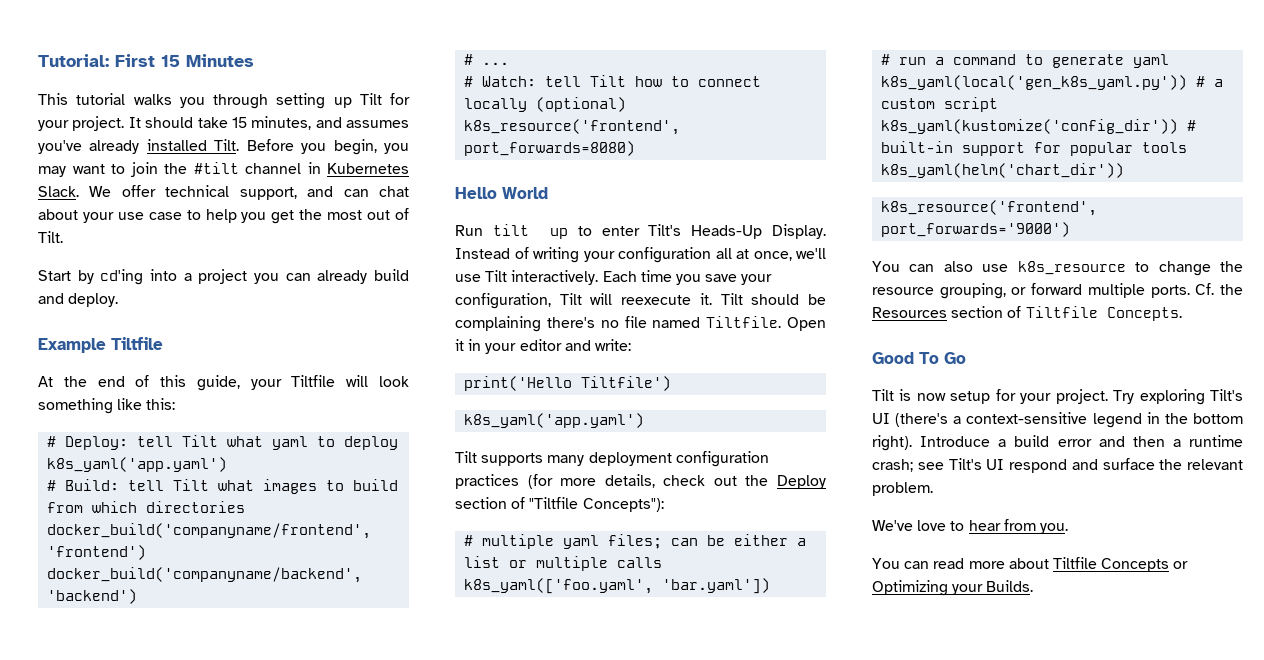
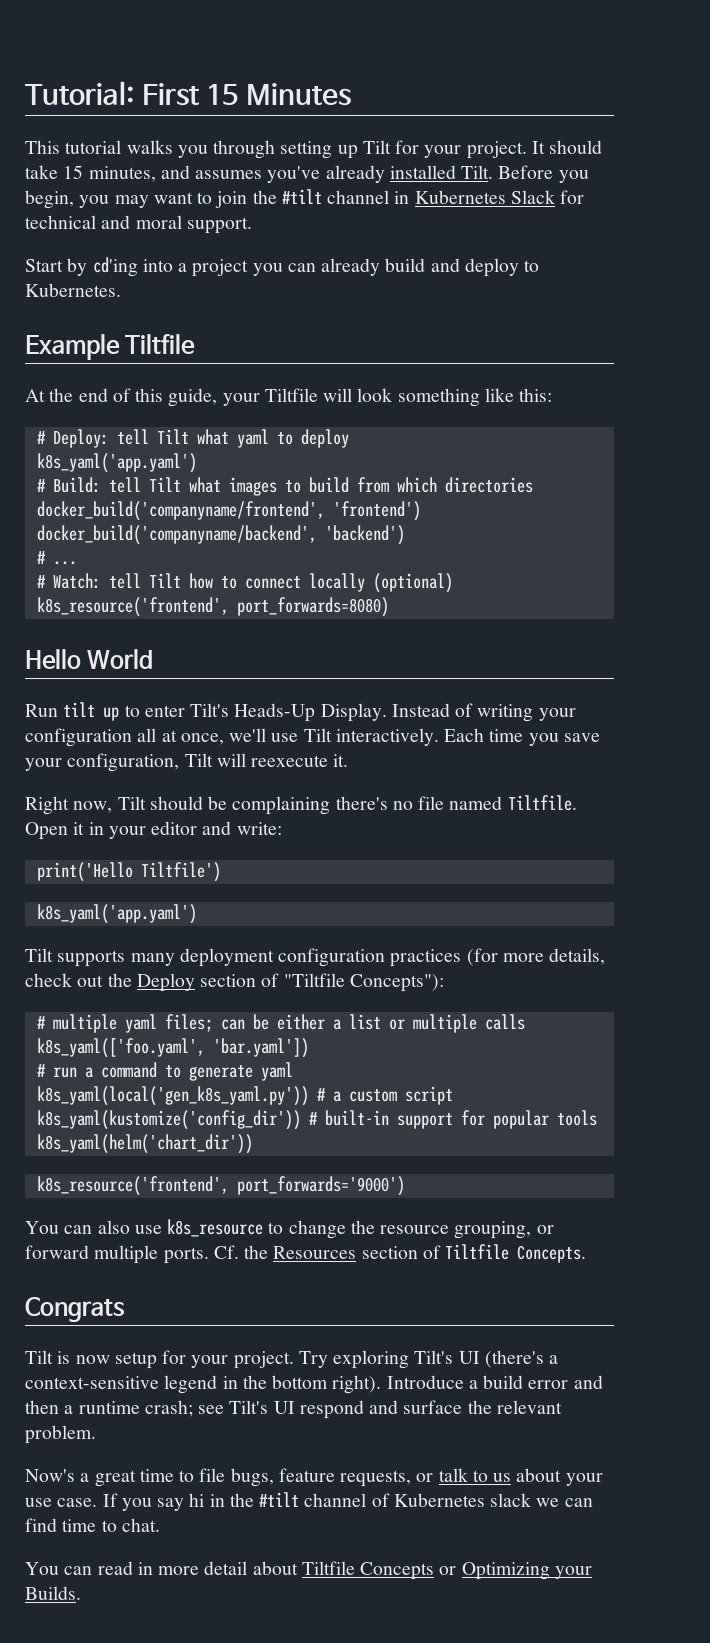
- Before you begin, you may want to join the #tilt channel in Kubernetes Slack. We offer technical support, and can chat about your use case to help you get the most out of Tilt.
+ Before you begin, you may want to join the #tilt channel in Kubernetes Slack for technical and moral support.
- Start by cd'ing into a project you can already build and deploy.
+ Start by cd'ing into a project you can already build and deploy to Kubernetes.
- Each time you save your configuration, Tilt will reexecute it. Tilt should be complaining there's no file named Tiltfile.
+ Each time you save your configuration, Tilt will reexecute it.
+ Right now, Tilt should be complaining there's no file named Tiltfile.
- Good To Go
+ Congrats
- We've love to hear from you.
+ Now's a great time to file bugs, feature requests, or talk to us about your use case. If you say hi in the #tilt channel of Kubernetes slack we can find time to chat.
- You can read more about Tiltfile Concepts or Optimizing your Builds.
+ You can read in more detail about Tiltfile Concepts or Optimizing your Builds.

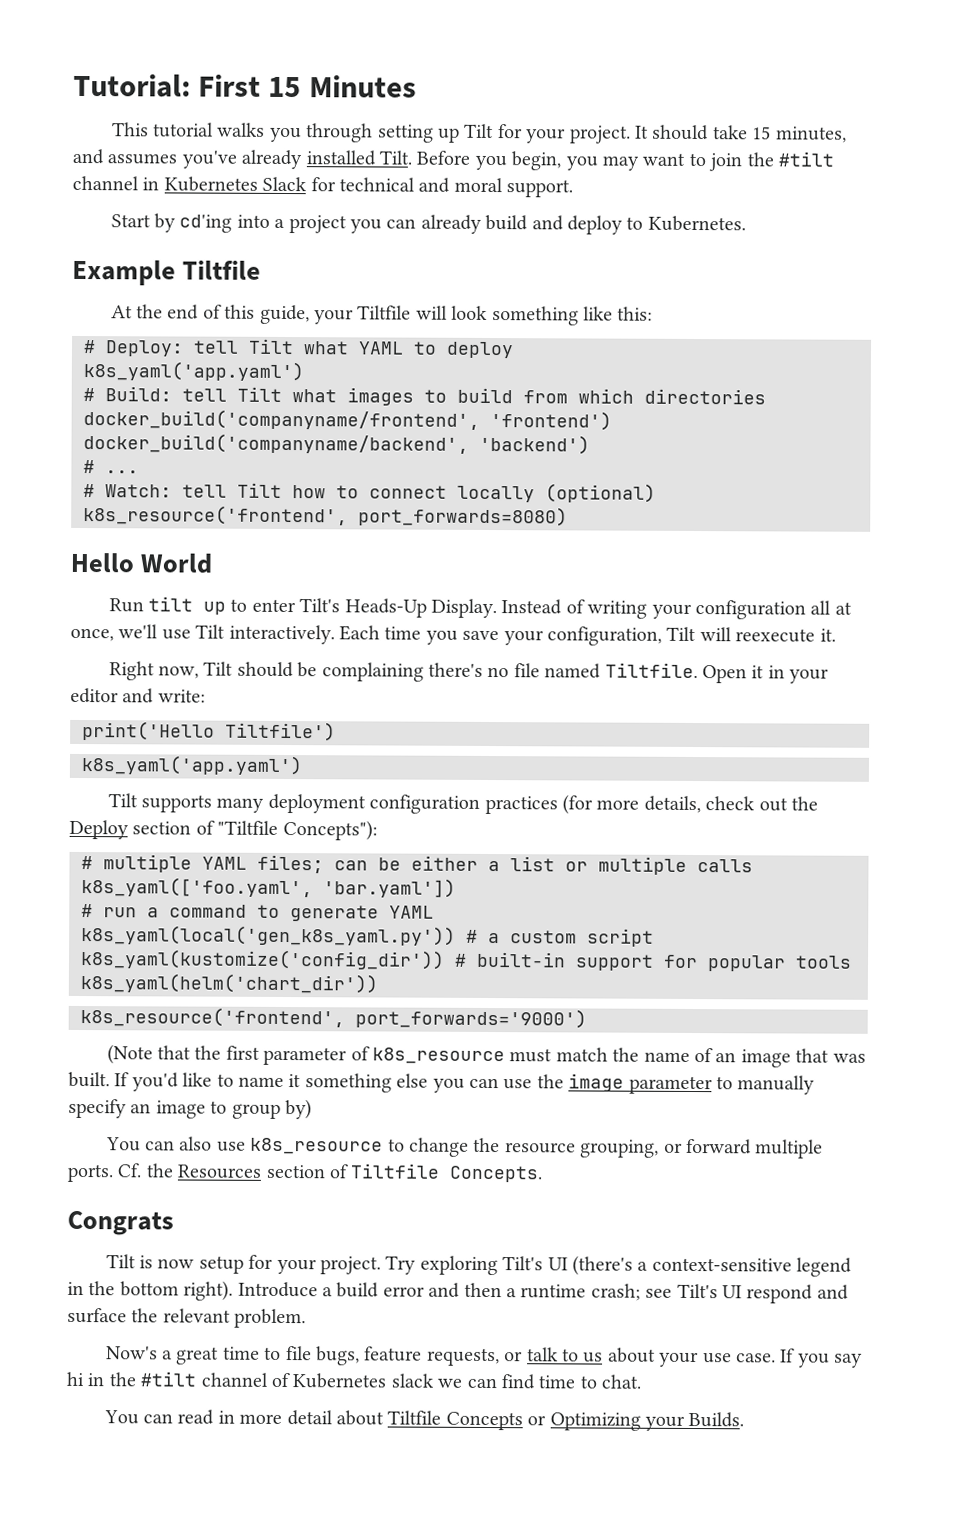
- # Deploy: tell Tilt what yaml to deploy
+ # Deploy: tell Tilt what YAML to deploy
- # multiple yaml files; can be either a list or multiple calls
+ # multiple YAML files; can be either a list or multiple calls
- # run a command to generate yaml
+ # run a command to generate YAML
+ (Note that the first parameter of k8s_resource must match the name of an image that was built. If you'd like to name it something else you can use the image parameter to manually specify an image to group by)

